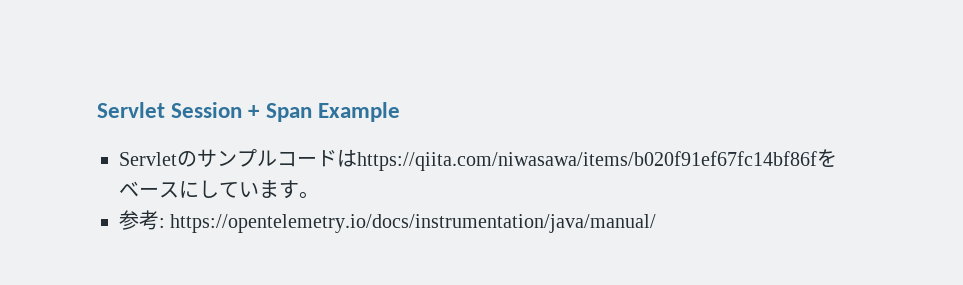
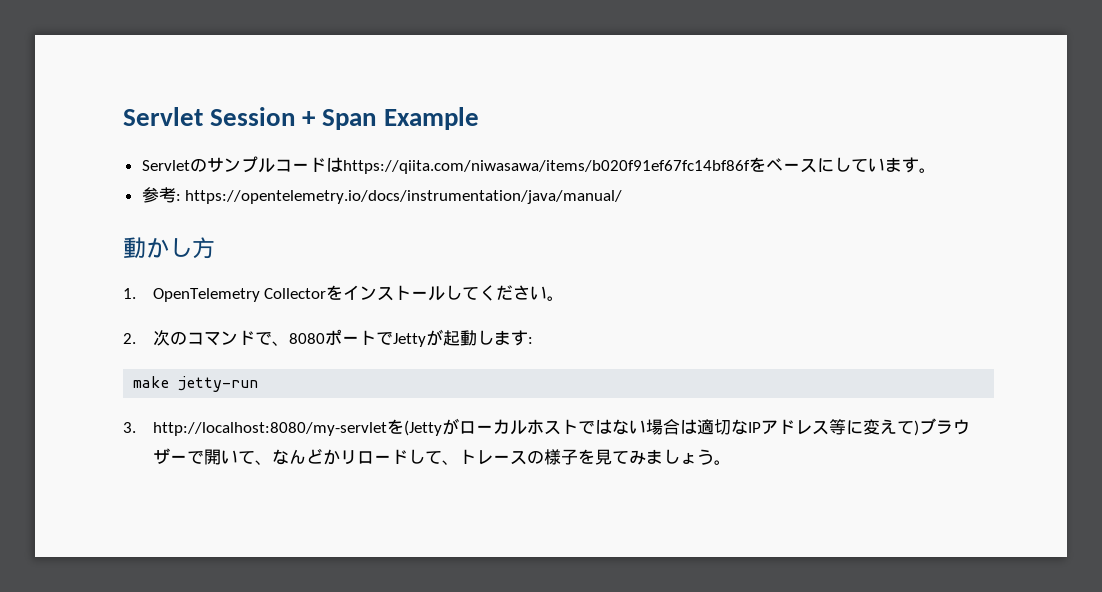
+ 動かし方
+ 1. OpenTelemetry Collectorをインストールしてください。
+ 2.次のコマンドで、8080ポートでJettyが起動します:
+ make jetty-run
+ 3. http://localhost:8080/my-servletを(Jettyがローカルホストではない場合は適切なIPアドレス等に変えて)ブラウザーで開いて、なんどかリロードして、トレースの様子を見てみましょう。

